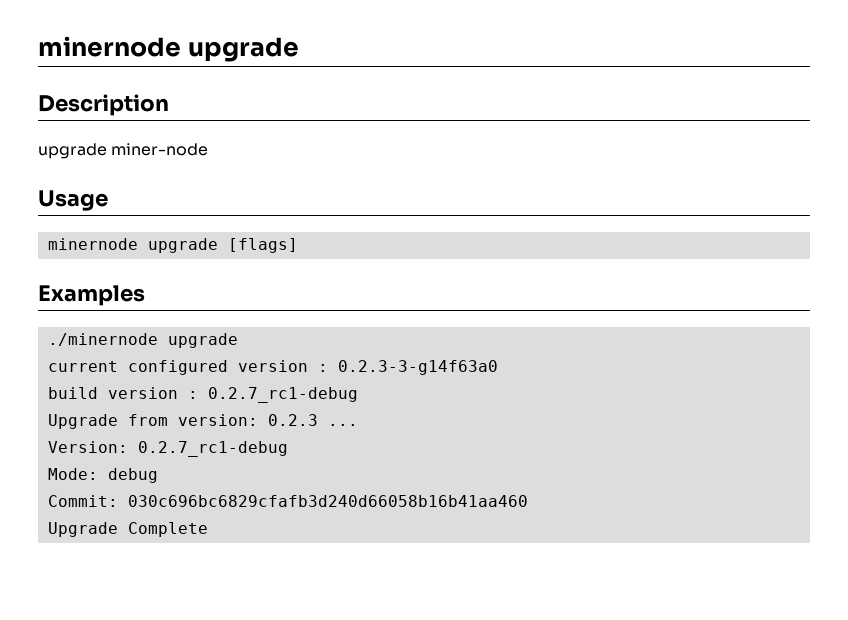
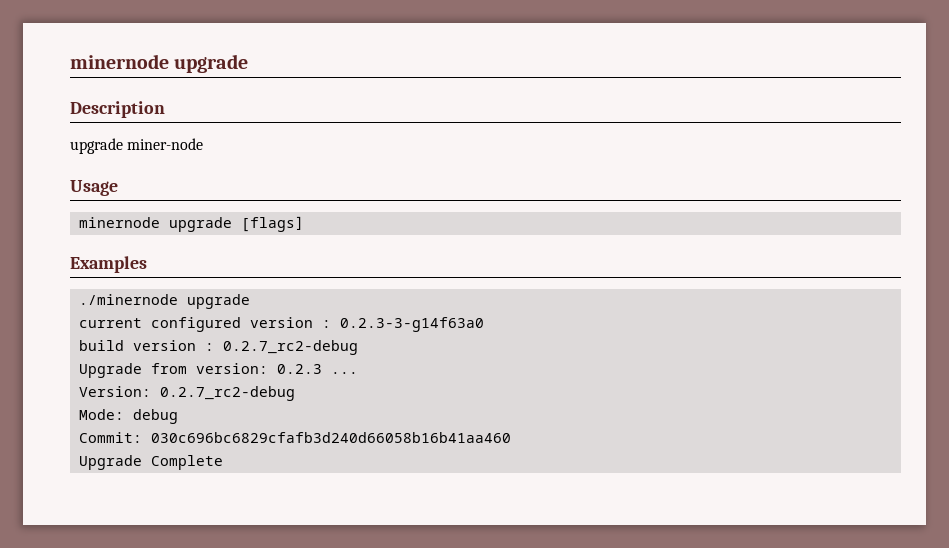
- build version : 0.2.7_rc1-debug
+ build version : 0.2.7_rc2-debug
- Version: 0.2.7_rc1-debug
+ Version: 0.2.7_rc2-debug

